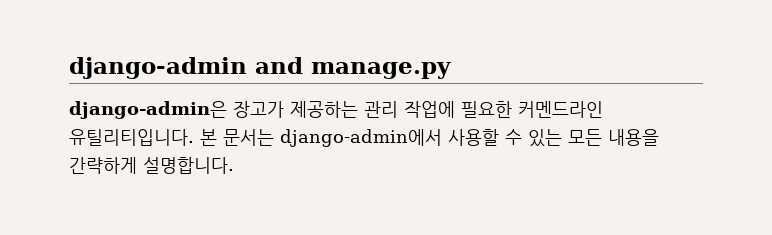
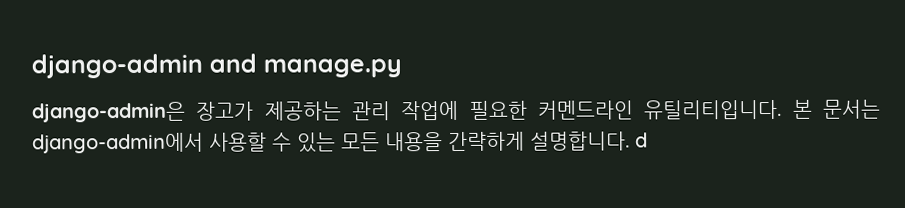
- 본 문서는 django-admin에서 사용할 수 있는 모든 내용을 간략하게 설명합니다.
+ 본 문서는 django-admin에서 사용할 수 있는 모든 내용을 간략하게 설명합니다. d

